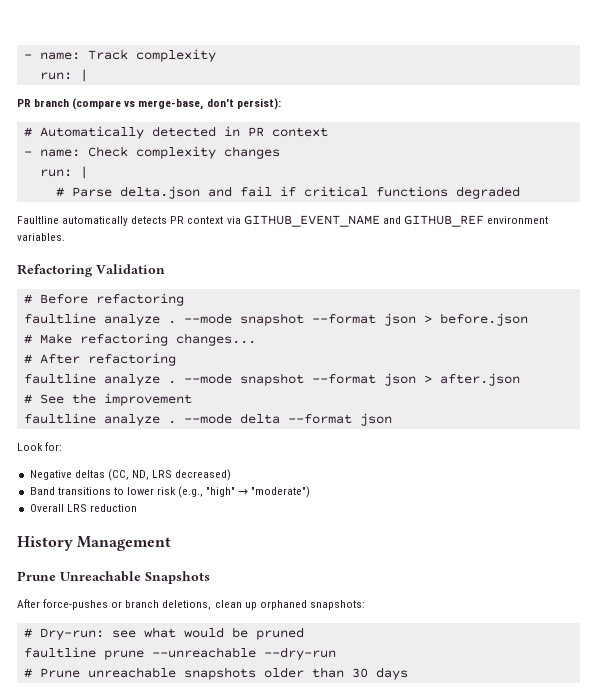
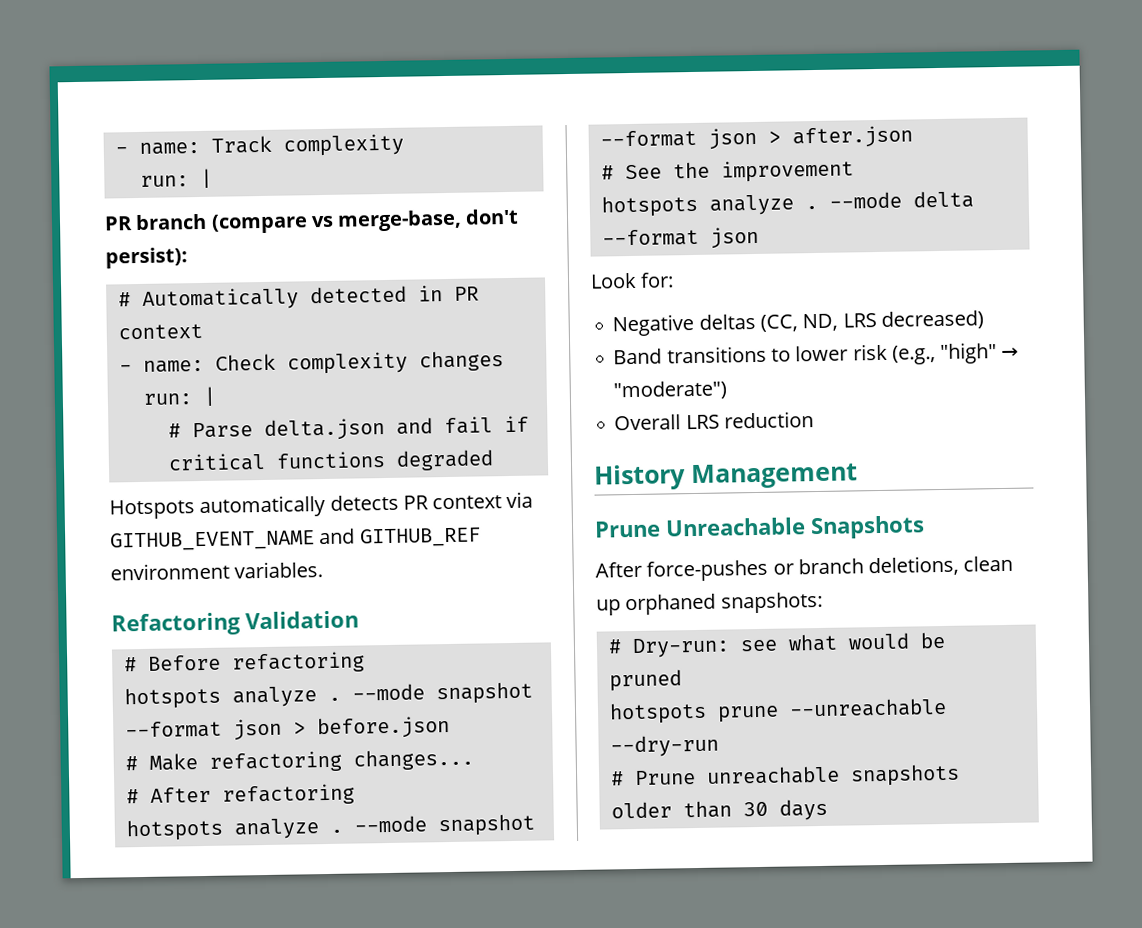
- Faultline automatically detects PR context via GITHUB_EVENT_NAME and GITHUB_REF environment variables.
+ Hotspots automatically detects PR context via GITHUB_EVENT_NAME and GITHUB_REF environment variables.
  # Before refactoring
- faultline analyze .
+ hotspots analyze .
  # After refactoring
- faultline analyze .
+ hotspots analyze .
  # See the improvement
- faultline analyze .
+ hotspots analyze .
- faultline prune --unreachable --dry-run
+ hotspots prune --unreachable --dry-run

